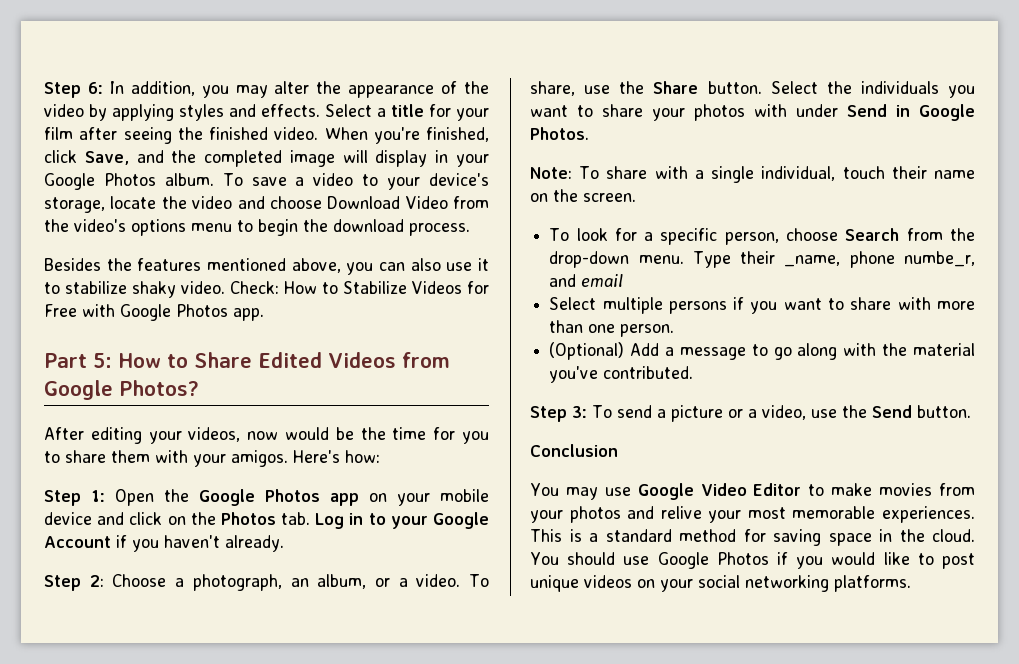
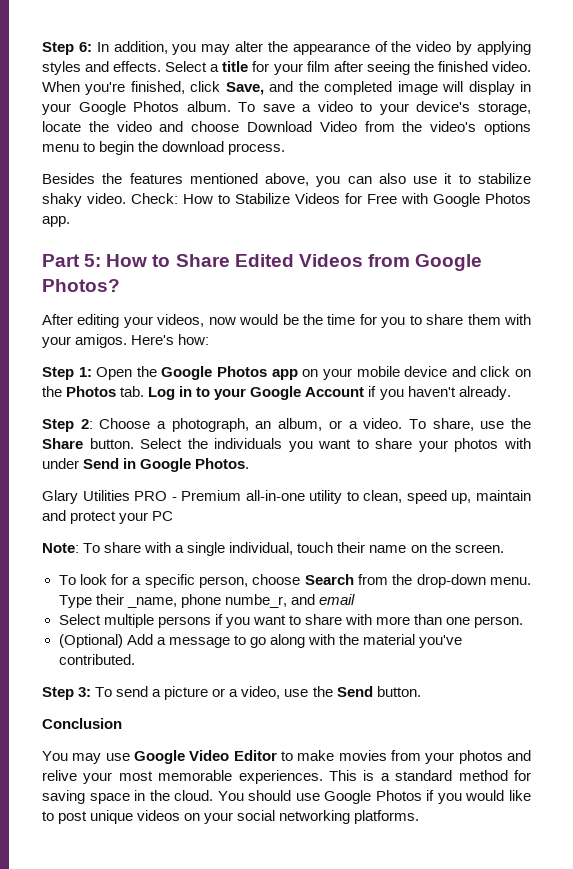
+ Glary Utilities PRO - Premium all-in-one utility to clean, speed up, maintain and protect your PC

